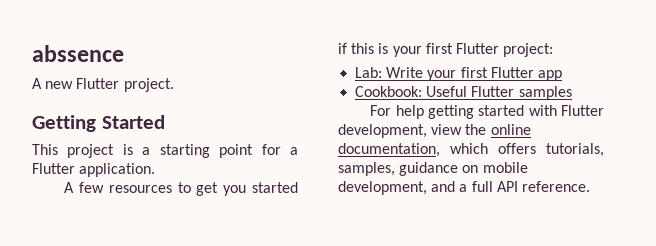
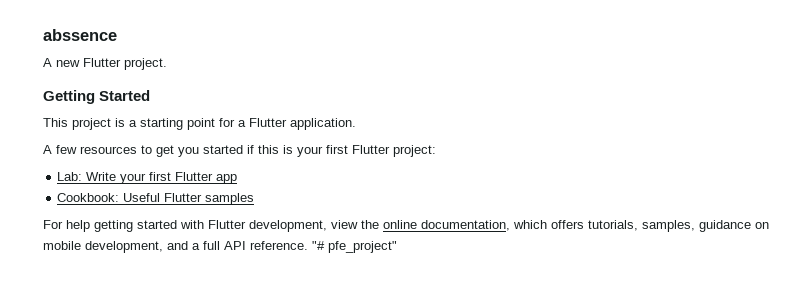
+ "# pfe_project"

